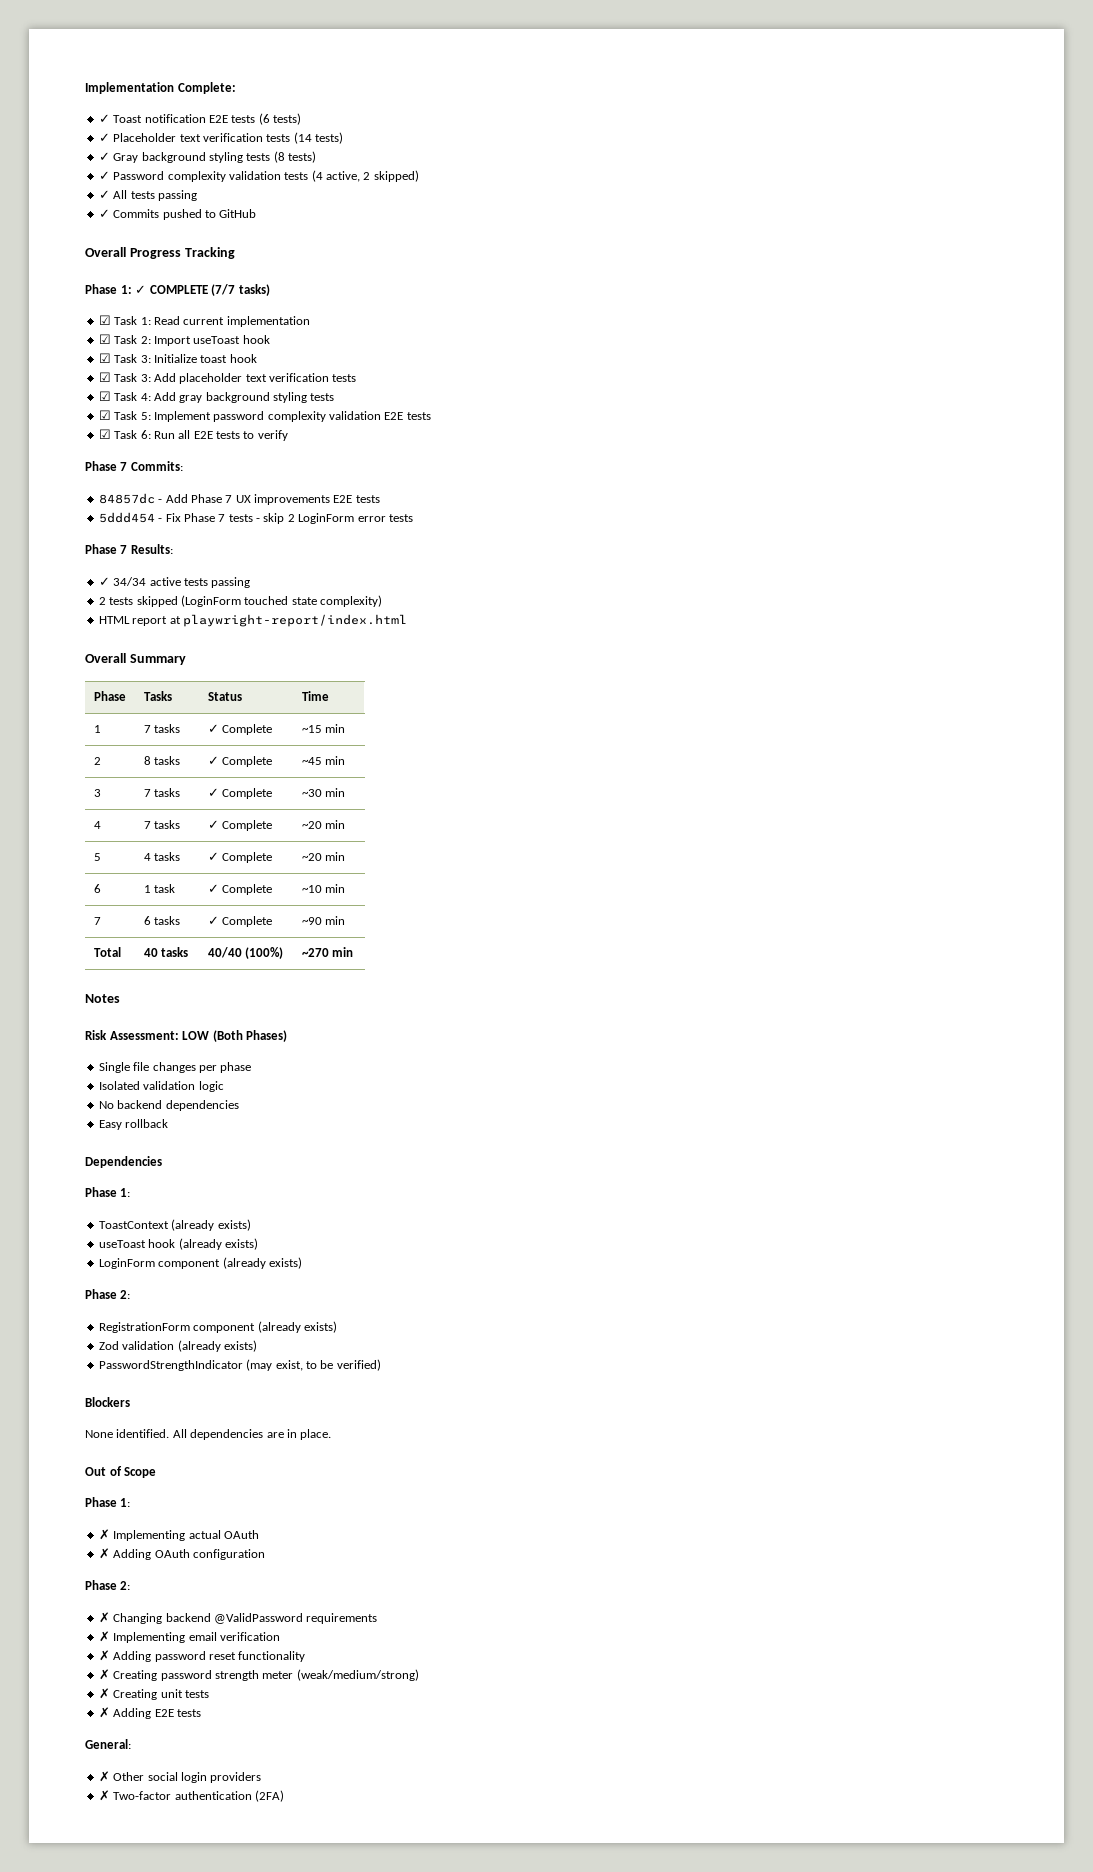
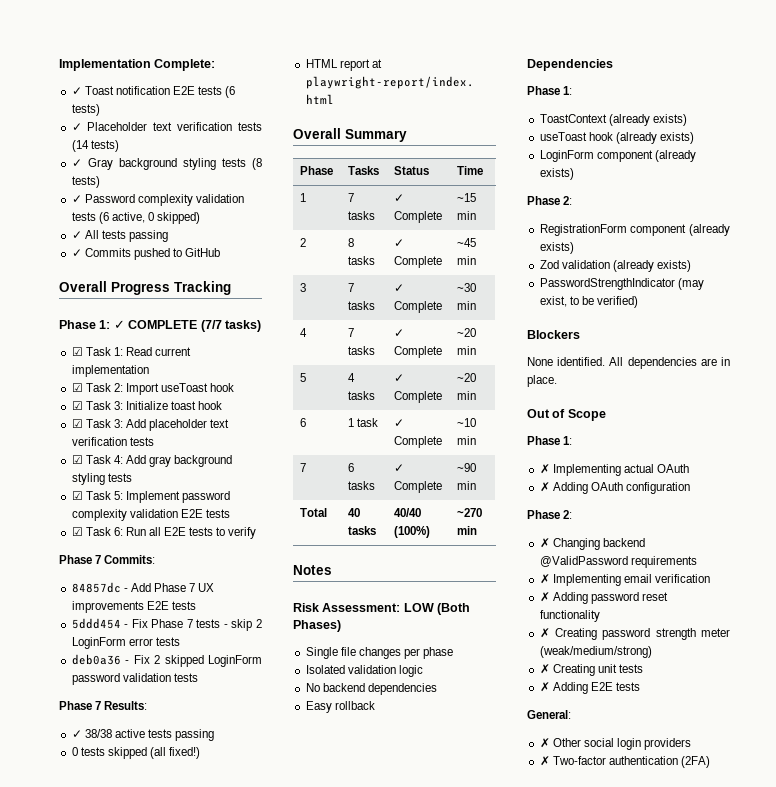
- ✓ Password complexity validation tests (4 active, 2 skipped)
+ ✓ Password complexity validation tests (6 active, 0 skipped)
+ deb0a36 - Fix 2 skipped LoginForm password validation tests
- ✓ 34/34 active tests passing
+ ✓ 38/38 active tests passing
- 2 tests skipped (LoginForm touched state complexity)
+ 0 tests skipped (all fixed!)

